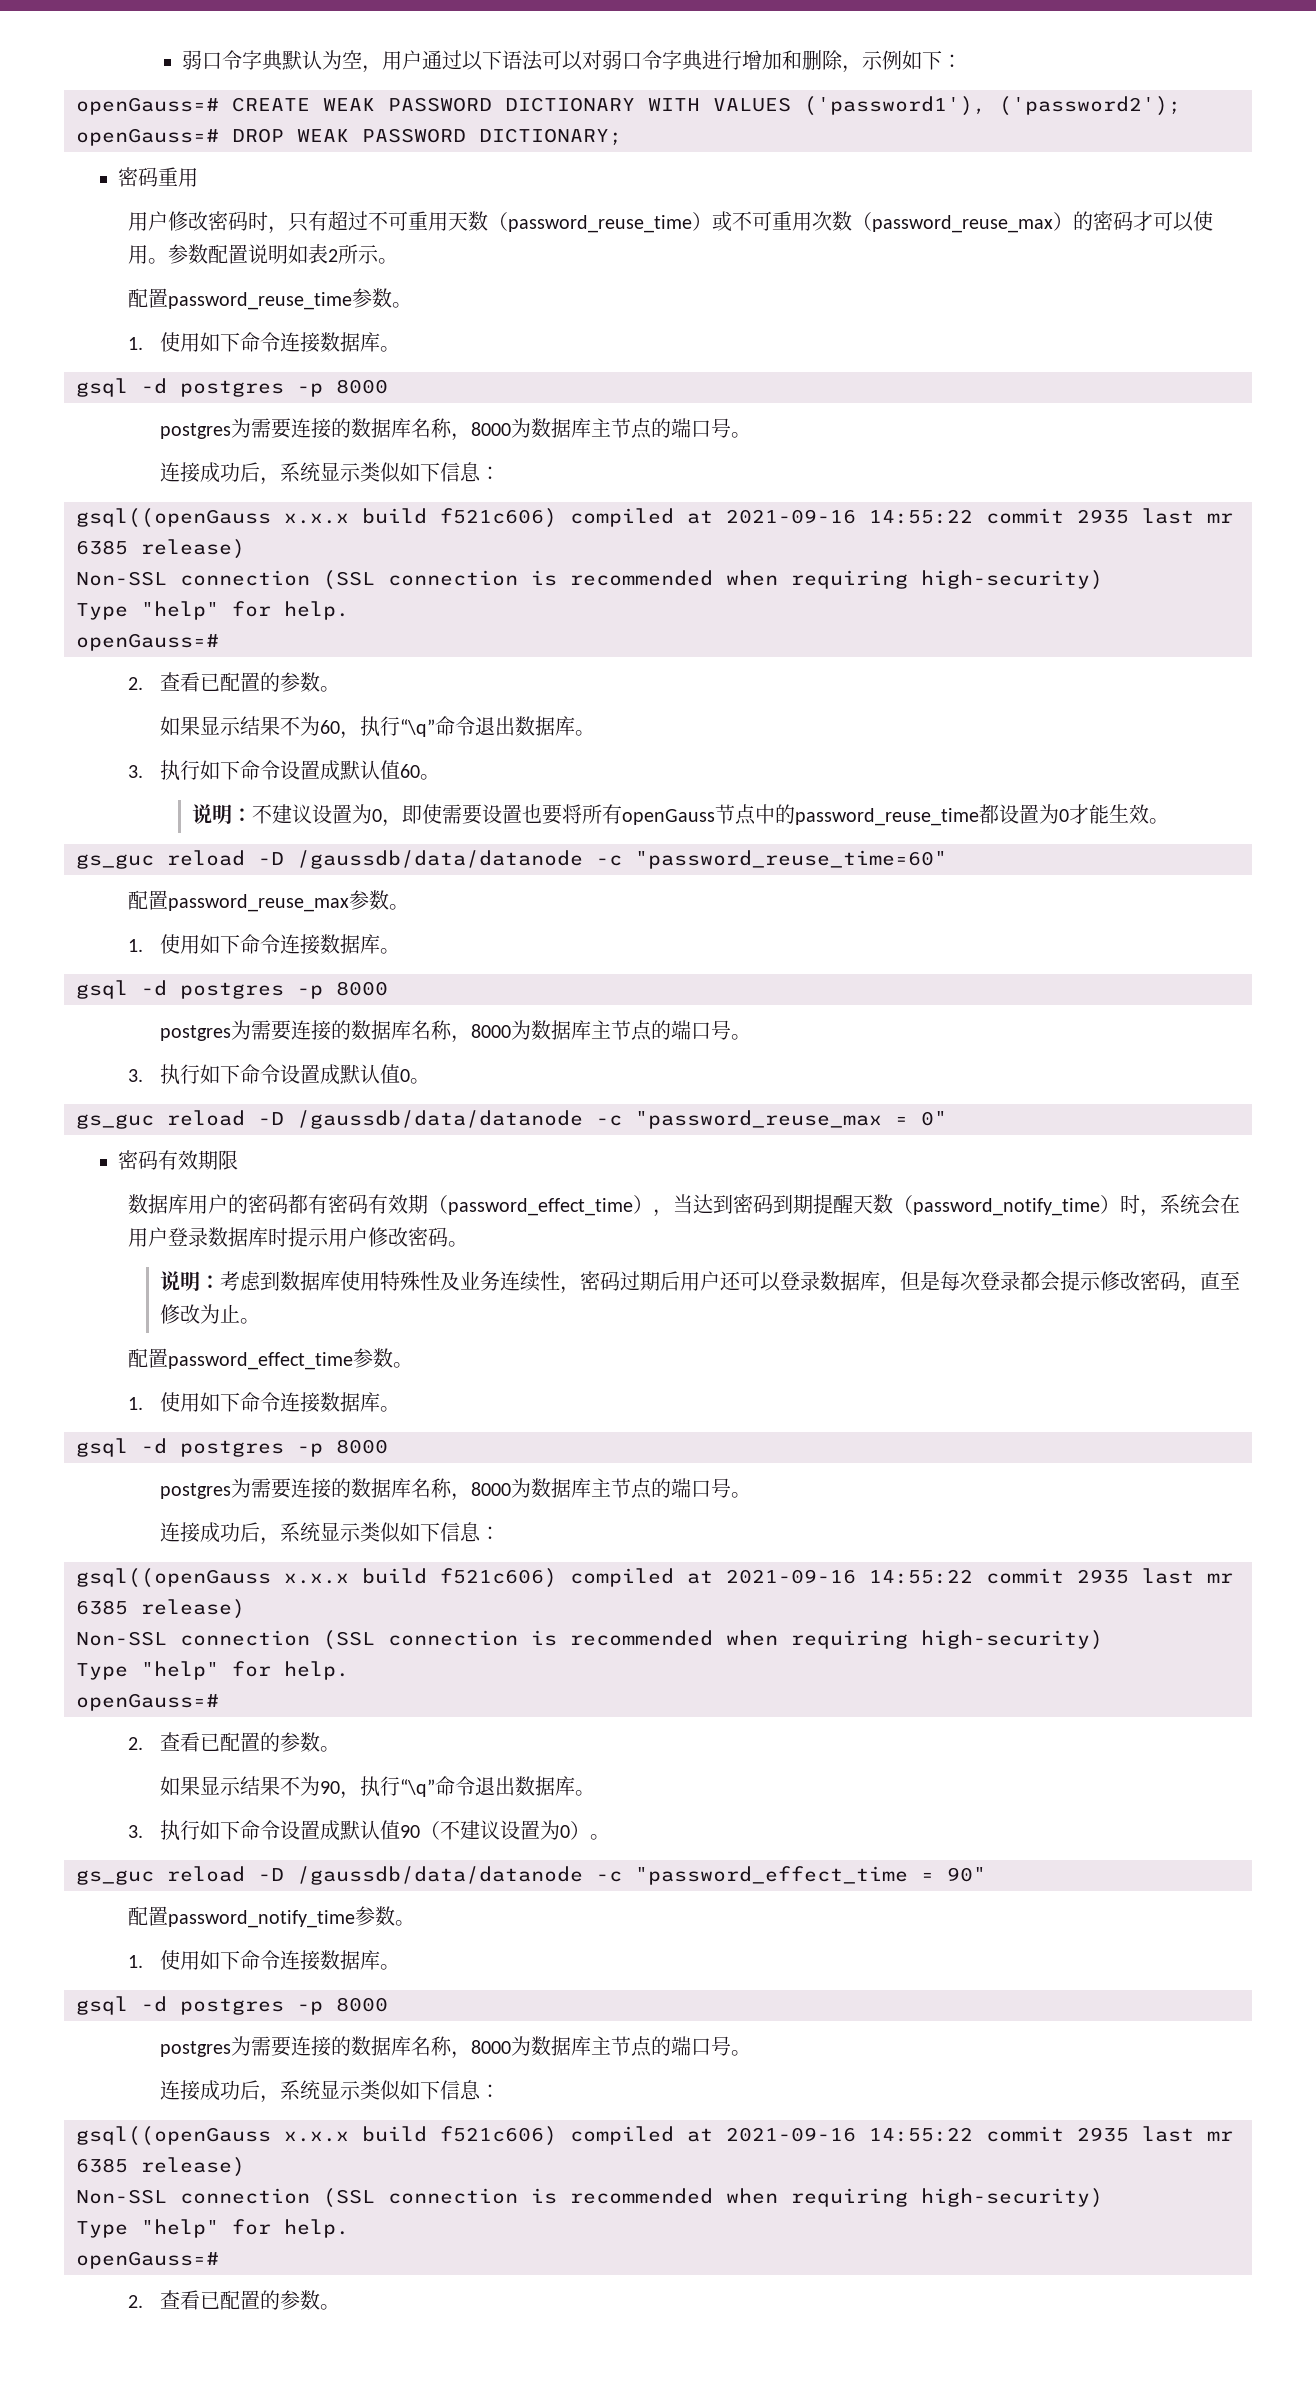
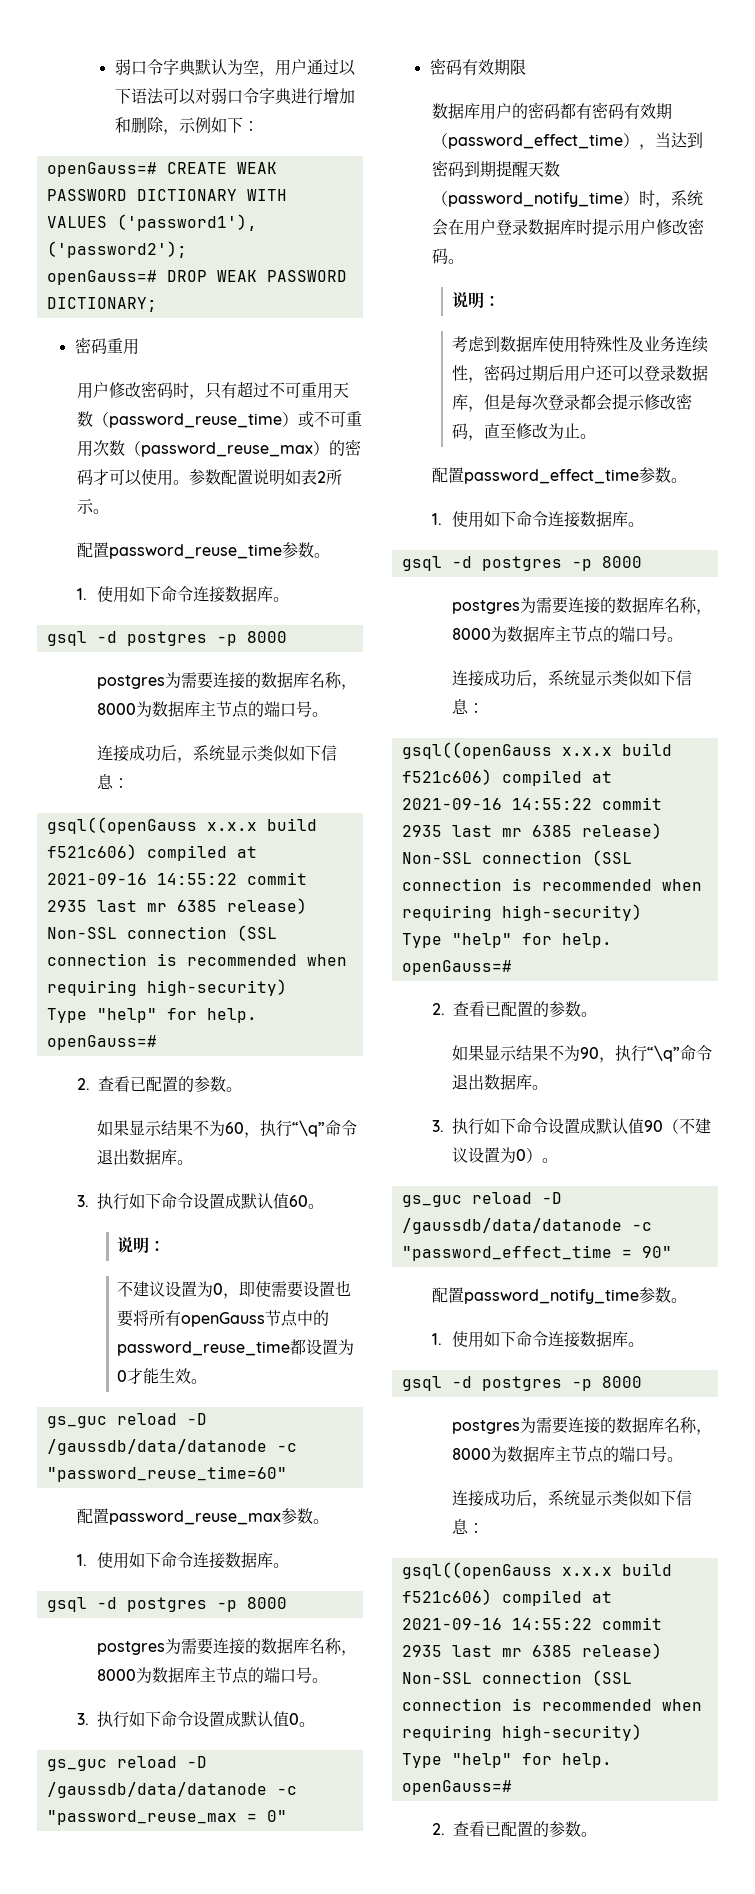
  3.执行如下命令设置成默认值60。
- 说明：不建议设置为0，即使需要设置也要将所有openGauss节点中的password_reuse_time都设置为0才能生效。
+ 说明：
+ 不建议设置为0，即使需要设置也要将所有openGauss节点中的password_reuse_time都设置为0才能生效。
  数据库用户的密码都有密码有效期（password_effect_time），当达到密码到期提醒天数（password_notify_time）时，系统会在用户登录数据库时提示用户修改密码。
- 说明：考虑到数据库使用特殊性及业务连续性，密码过期后用户还可以登录数据库，但是每次登录都会提示修改密码，直至修改为止。
+ 说明：
+ 考虑到数据库使用特殊性及业务连续性，密码过期后用户还可以登录数据库，但是每次登录都会提示修改密码，直至修改为止。

